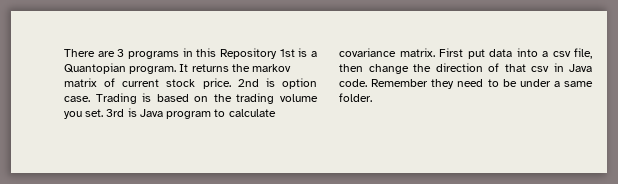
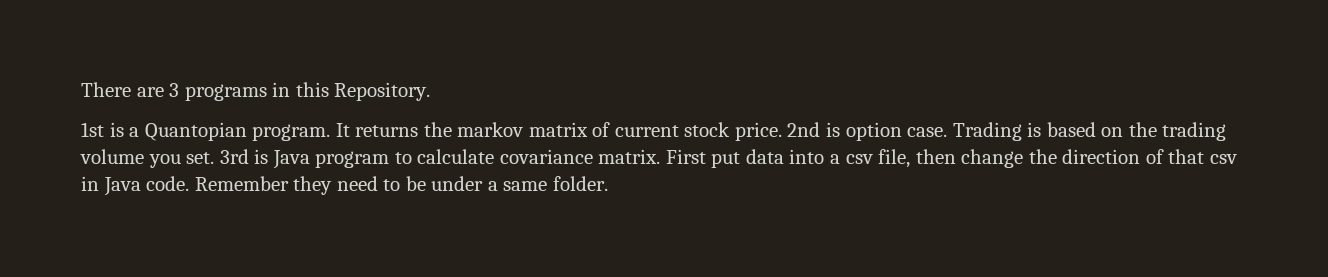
- There are 3 programs in this Repository 1st is a Quantopian program.
+ There are 3 programs in this Repository.
+ 1st is a Quantopian program.

